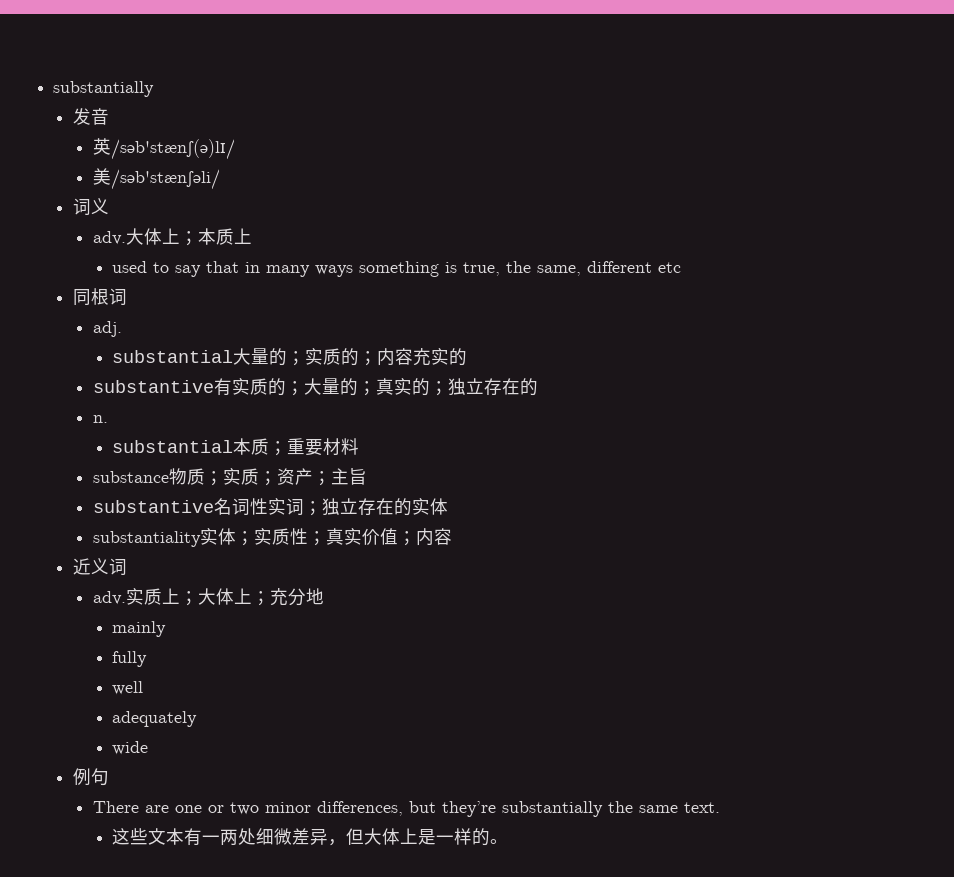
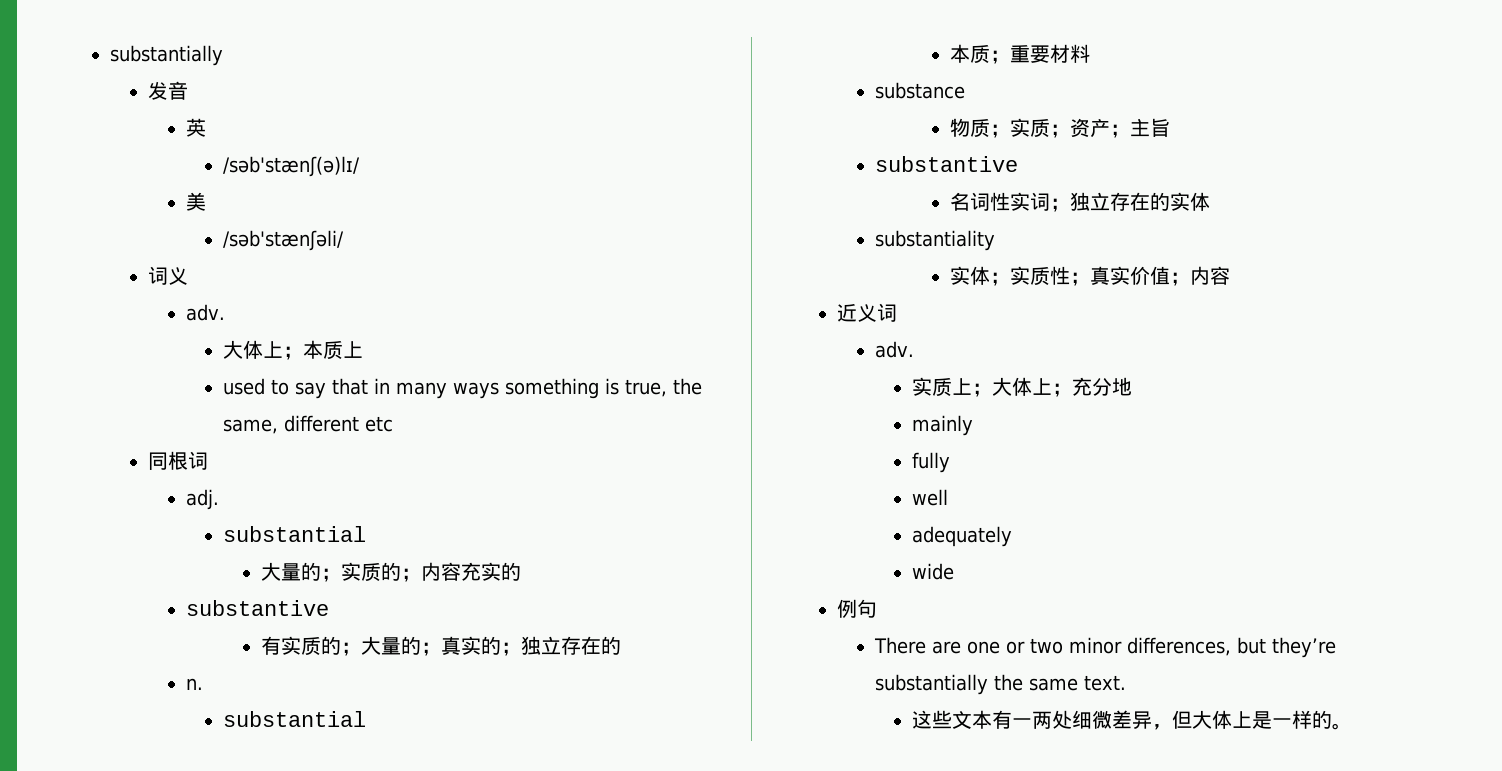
- 英/səb'stænʃ(ə)lɪ/
+ 英
+ /səb'stænʃ(ə)lɪ/
- 美/səb'stænʃəli/
+ 美
+ /səb'stænʃəli/
  词义
- adv.大体上；本质上
+ adv.
+ 大体上；本质上
  adj.
- substantial大量的；实质的；内容充实的
- substantive有实质的；大量的；真实的；独立存在的
+ substantial
+ 大量的；实质的；内容充实的
+ substantive
+ 有实质的；大量的；真实的；独立存在的
  n.
- substantial本质；重要材料
+ substantial
+ 本质；重要材料
- substance物质；实质；资产；主旨
- substantive名词性实词；独立存在的实体
+ substance
+ 物质；实质；资产；主旨
+ substantive
+ 名词性实词；独立存在的实体
- substantiality实体；实质性；真实价值；内容
+ substantiality
+ 实体；实质性；真实价值；内容
  近义词
- adv.实质上；大体上；充分地
+ adv.
+ 实质上；大体上；充分地

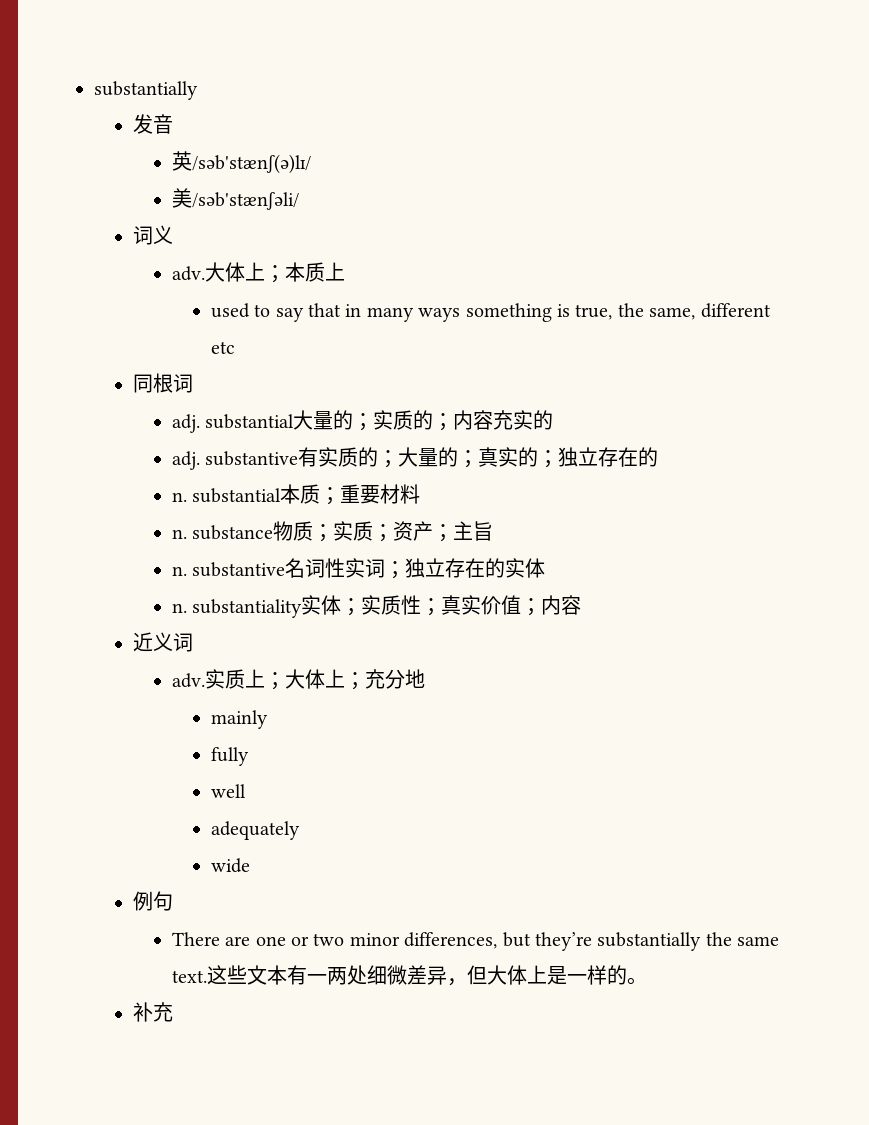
- 英
- /səb'stænʃ(ə)lɪ/
+ 英/səb'stænʃ(ə)lɪ/
- 美
- /səb'stænʃəli/
+ 美/səb'stænʃəli/
  词义
- adv.
- 大体上；本质上
+ adv.大体上；本质上
- adj.
- substantial
- 大量的；实质的；内容充实的
- substantive
- 有实质的；大量的；真实的；独立存在的
+ adj. substantial大量的；实质的；内容充实的
+ adj. substantive有实质的；大量的；真实的；独立存在的
- n.
- substantial
- 本质；重要材料
+ n. substantial本质；重要材料
- substance
- 物质；实质；资产；主旨
- substantive
- 名词性实词；独立存在的实体
+ n. substance物质；实质；资产；主旨
+ n. substantive名词性实词；独立存在的实体
- substantiality
- 实体；实质性；真实价值；内容
+ n. substantiality实体；实质性；真实价值；内容
  近义词
- adv.
- 实质上；大体上；充分地
+ adv.实质上；大体上；充分地
- There are one or two minor differences, but they’re substantially the same text.
- 这些文本有一两处细微差异，但大体上是一样的。
+ There are one or two minor differences, but they’re substantially the same text.这些文本有一两处细微差异，但大体上是一样的。
+ 补充

